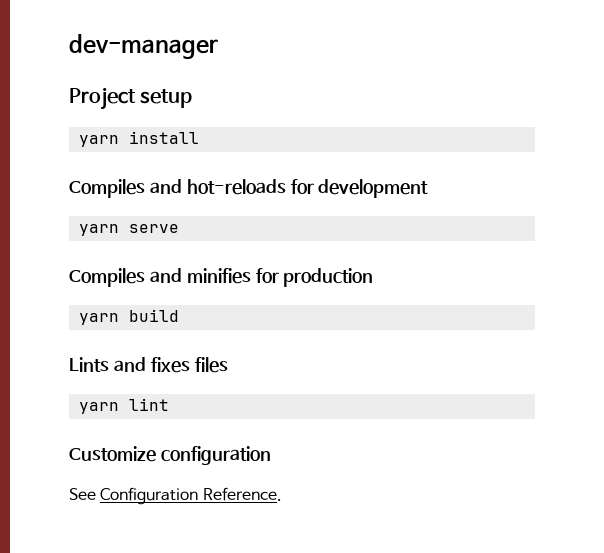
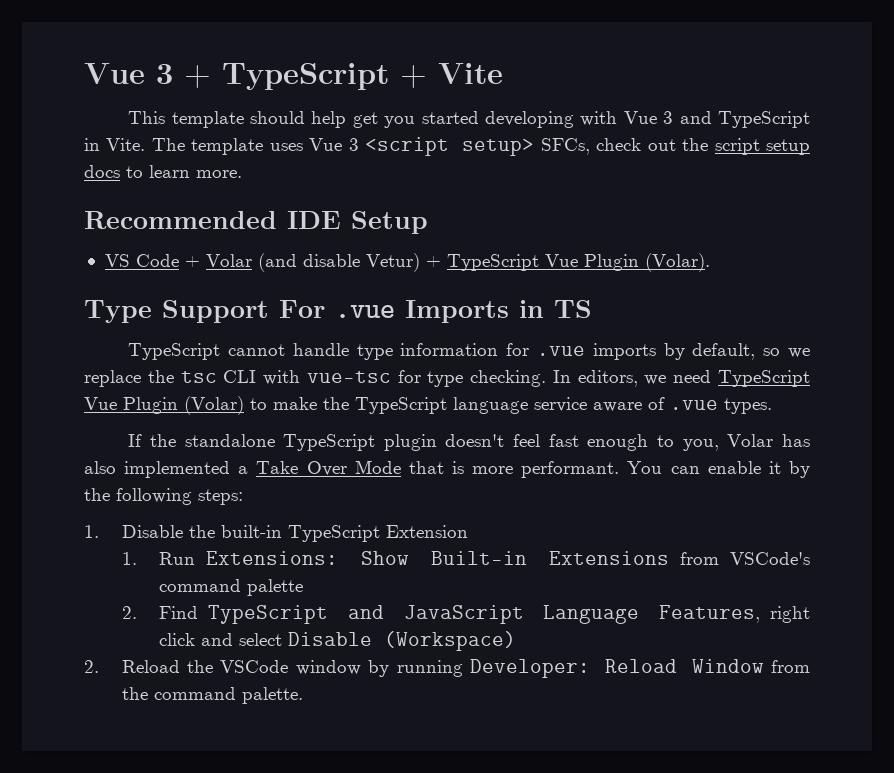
- dev-manager
- Project setup
- yarn install
- Compiles and hot-reloads for development
- yarn serve
- Compiles and minifies for production
- yarn build
- Lints and fixes files
- yarn lint
- Customize configuration
- See Configuration Reference.
+ Vue 3 + TypeScript + Vite
+ This template should help get you started developing with Vue 3 and TypeScript in Vite. The template uses Vue 3 <script setup> SFCs, check out the script setup docs to learn more.
+ Recommended IDE Setup
+ VS Code + Volar (and disable Vetur) + TypeScript Vue Plugin (Volar).
+ Type Support For .vue Imports in TS
+ TypeScript cannot handle type information for .vue imports by default, so we replace the tsc CLI with vue-tsc for type checking. In editors, we need TypeScript Vue Plugin (Volar) to make the TypeScript language service aware of .vue types.
+ If the standalone TypeScript plugin doesn't feel fast enough to you, Volar has also implemented a Take Over Mode that is more performant. You can enable it by the following steps:
+ 1. Disable the built-in TypeScript Extension
+ 1. Run Extensions: Show Built-in Extensions from VSCode's command palette
+ 2. Find TypeScript and JavaScript Language Features, right click and select Disable (Workspace)
+ 2. Reload the VSCode window by running Developer: Reload Window from the command palette.

